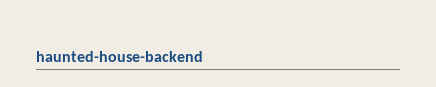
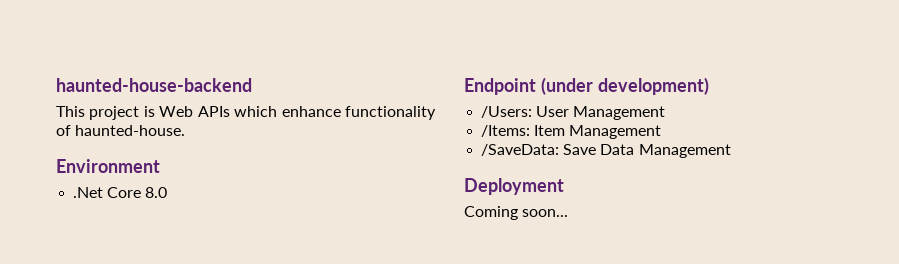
+ This project is Web APIs which enhance functionality of haunted-house.
+ Environment
+ .Net Core 8.0
+ Endpoint (under development)
+ /Users: User Management
+ /Items: Item Management
+ /SaveData: Save Data Management
+ Deployment
+ Coming soon...

